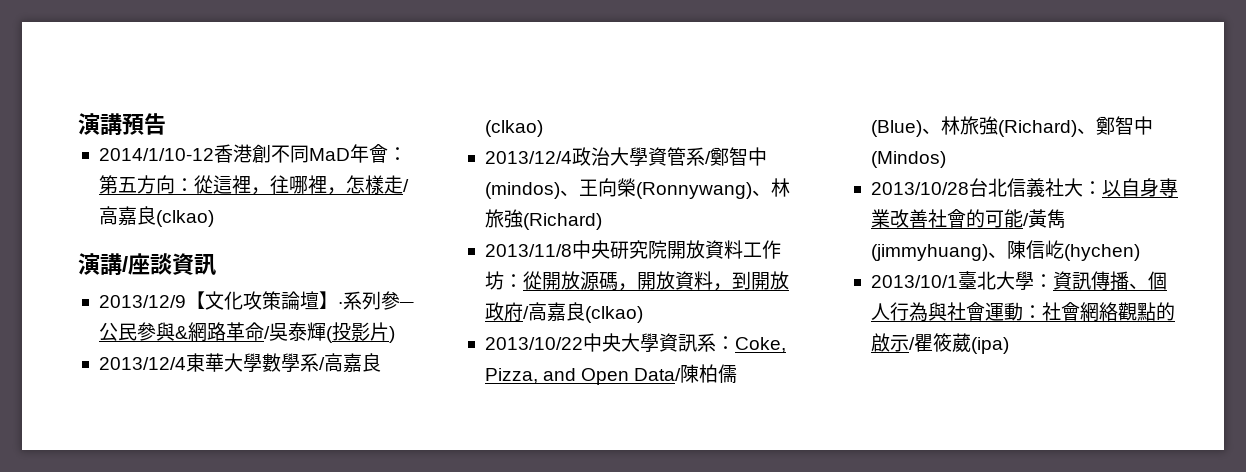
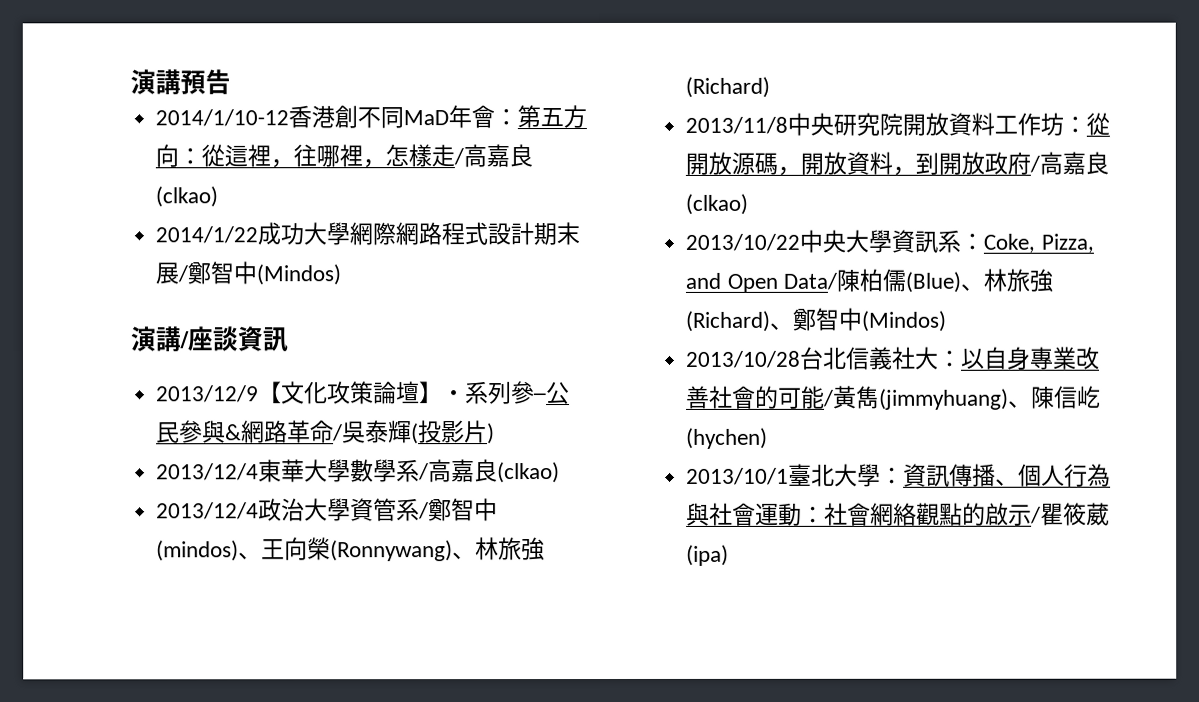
+ 2014/1/22成功大學網際網路程式設計期末展/鄭智中(Mindos)

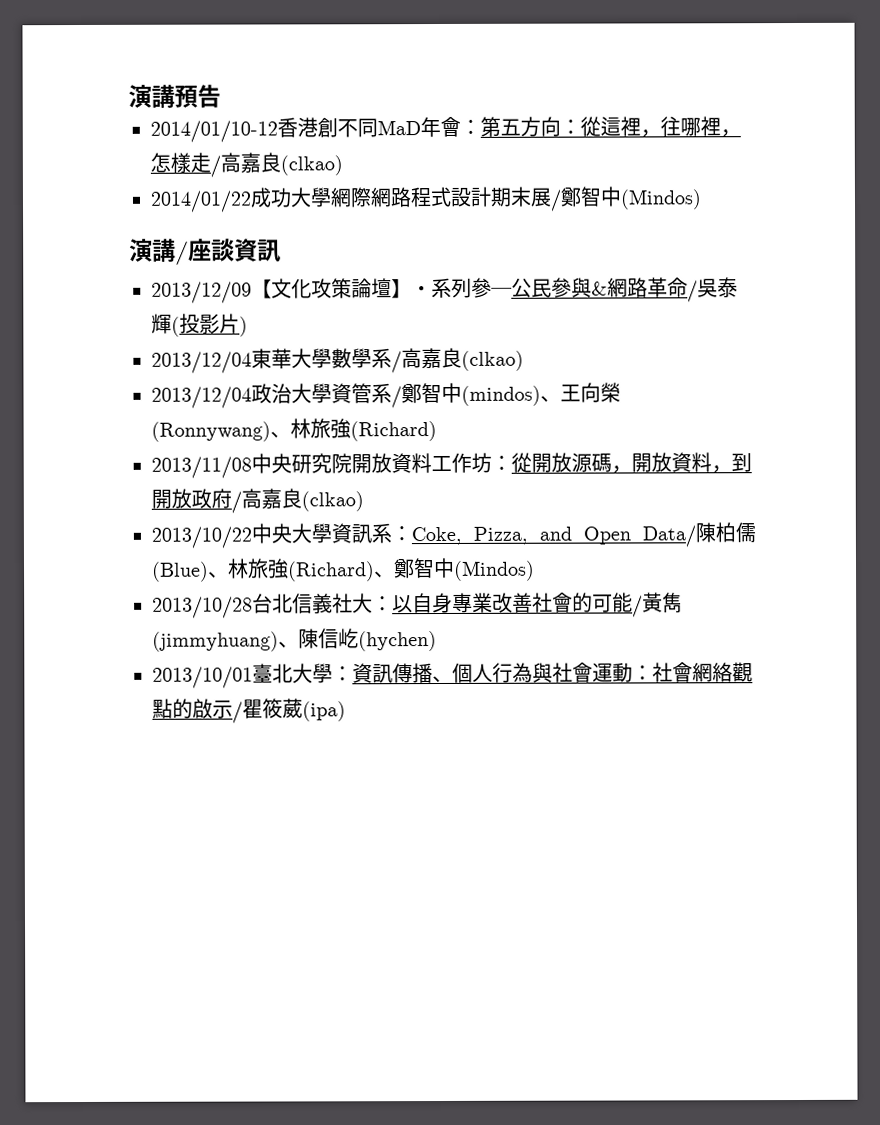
- 2014/1/10-12香港創不同MaD年會：第五方向：從這裡，往哪裡，怎樣走/高嘉良(clkao)
+ 2014/01/10-12香港創不同MaD年會：第五方向：從這裡，往哪裡，怎樣走/高嘉良(clkao)
- 2014/1/22成功大學網際網路程式設計期末展/鄭智中(Mindos)
+ 2014/01/22成功大學網際網路程式設計期末展/鄭智中(Mindos)
- 2013/12/9【文化攻策論壇】‧系列參─公民參與&網路革命/吳泰輝(投影片)
+ 2013/12/09【文化攻策論壇】‧系列參─公民參與&網路革命/吳泰輝(投影片)
- 2013/12/4東華大學數學系/高嘉良(clkao)
+ 2013/12/04東華大學數學系/高嘉良(clkao)
- 2013/12/4政治大學資管系/鄭智中(mindos)、王向榮(Ronnywang)、林旅強(Richard)
+ 2013/12/04政治大學資管系/鄭智中(mindos)、王向榮(Ronnywang)、林旅強(Richard)
- 2013/11/8中央研究院開放資料工作坊：從開放源碼，開放資料，到開放政府/高嘉良(clkao)
+ 2013/11/08中央研究院開放資料工作坊：從開放源碼，開放資料，到開放政府/高嘉良(clkao)
- 2013/10/1臺北大學：資訊傳播、個人行為與社會運動：社會網絡觀點的啟示/瞿筱葳(ipa)
+ 2013/10/01臺北大學：資訊傳播、個人行為與社會運動：社會網絡觀點的啟示/瞿筱葳(ipa)

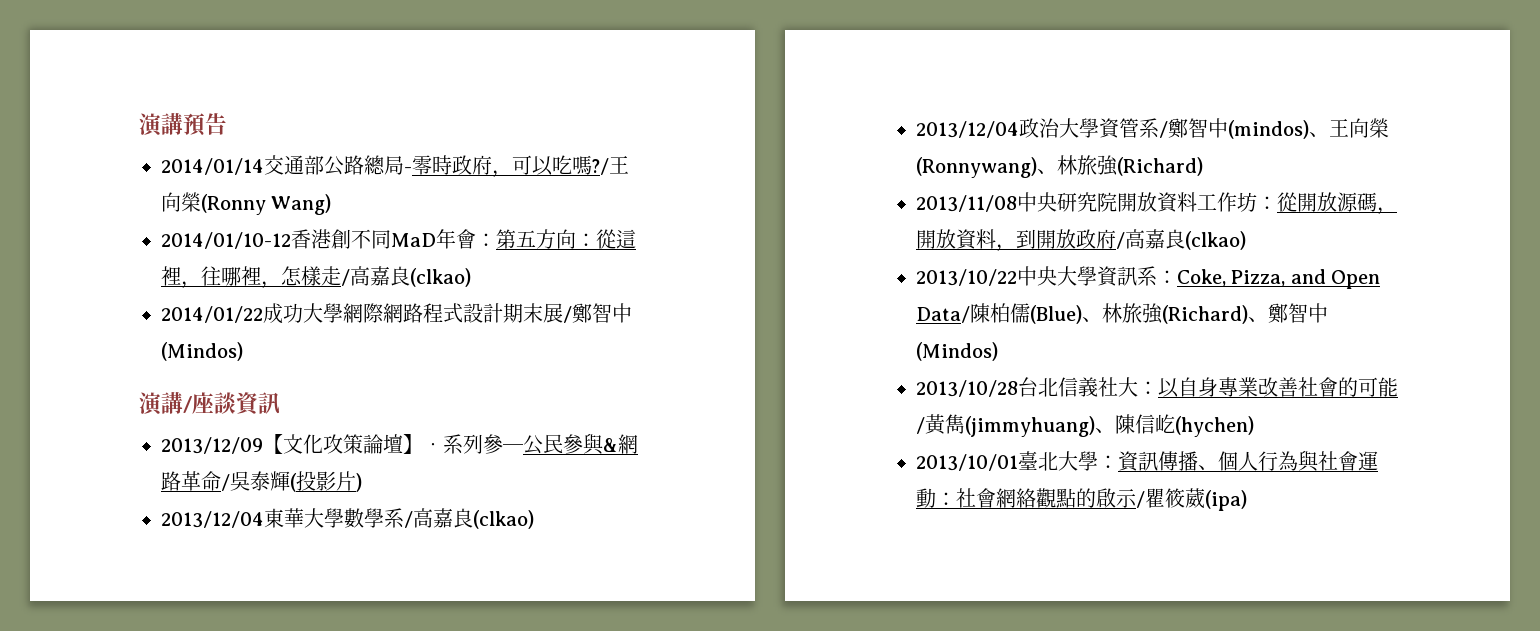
+ 2014/01/14交通部公路總局-零時政府，可以吃嗎?/王向榮(Ronny Wang)

